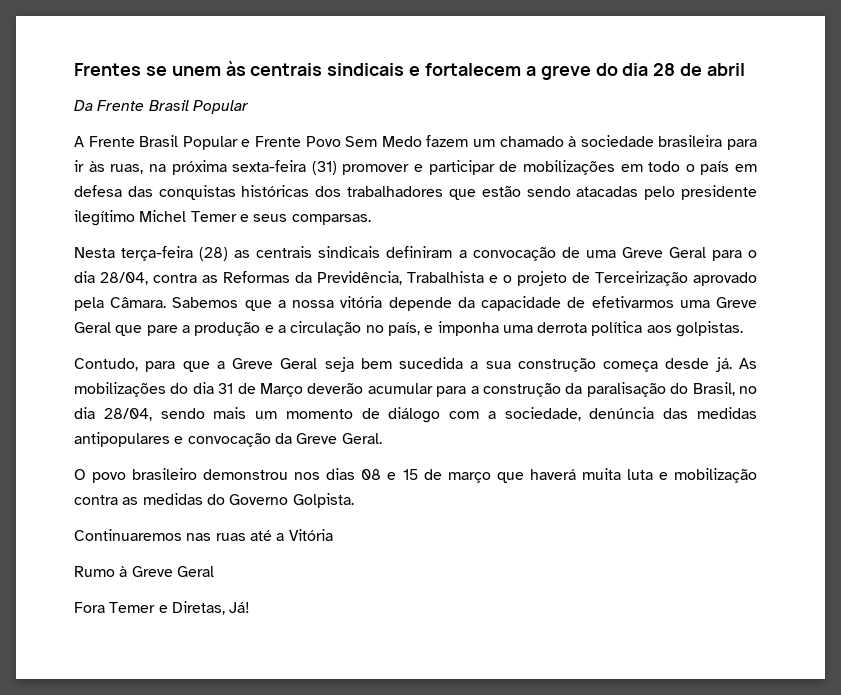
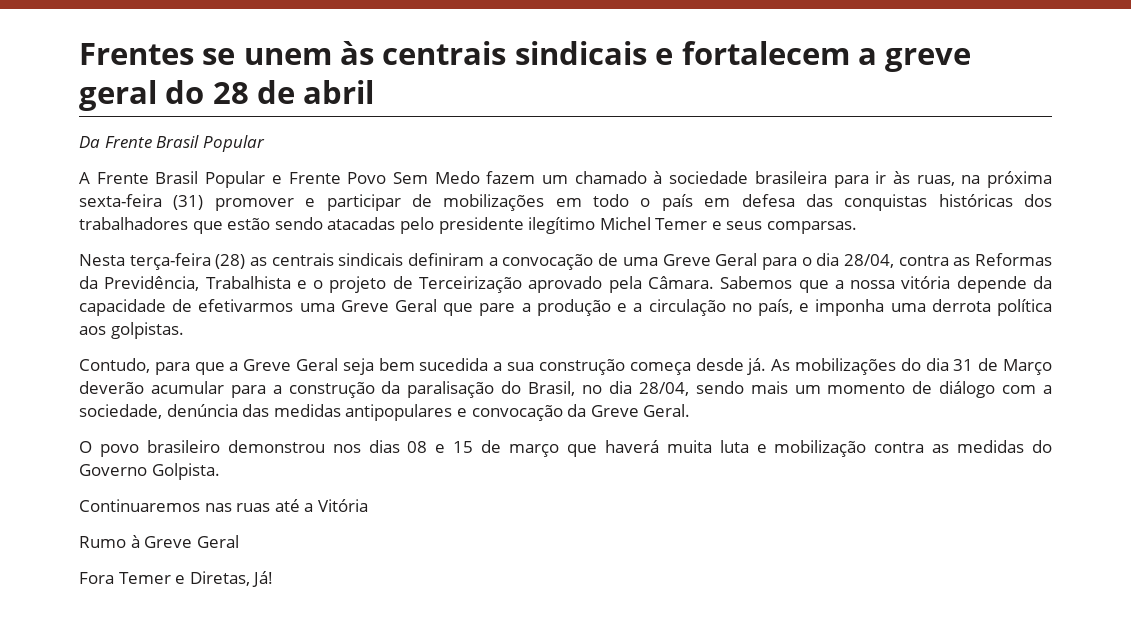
- Frentes se unem às centrais sindicais e fortalecem a greve do dia 28 de abril
+ Frentes se unem às centrais sindicais e fortalecem a greve geral do 28 de abril

